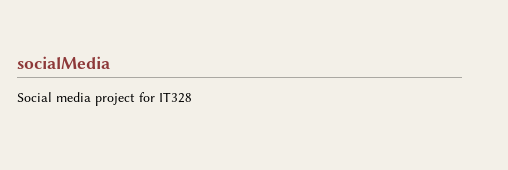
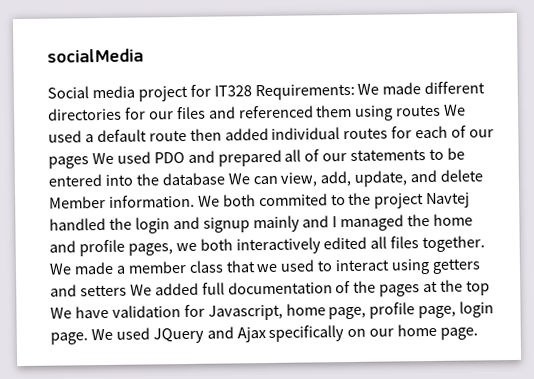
- Social media project for IT328
+ Social media project for IT328 Requirements: We made different directories for our files and referenced them using routes We used a default route then added individual routes for each of our pages We used PDO and prepared all of our statements to be entered into the database We can view, add, update, and delete Member information. We both commited to the project Navtej handled the login and signup mainly and I managed the home and profile pages, we both interactively edited all files together. We made a member class that we used to interact using getters and setters We added full documentation of the pages at the top We have validation for Javascript, home page, profile page, login page. We used JQuery and Ajax specifically on our home page.

